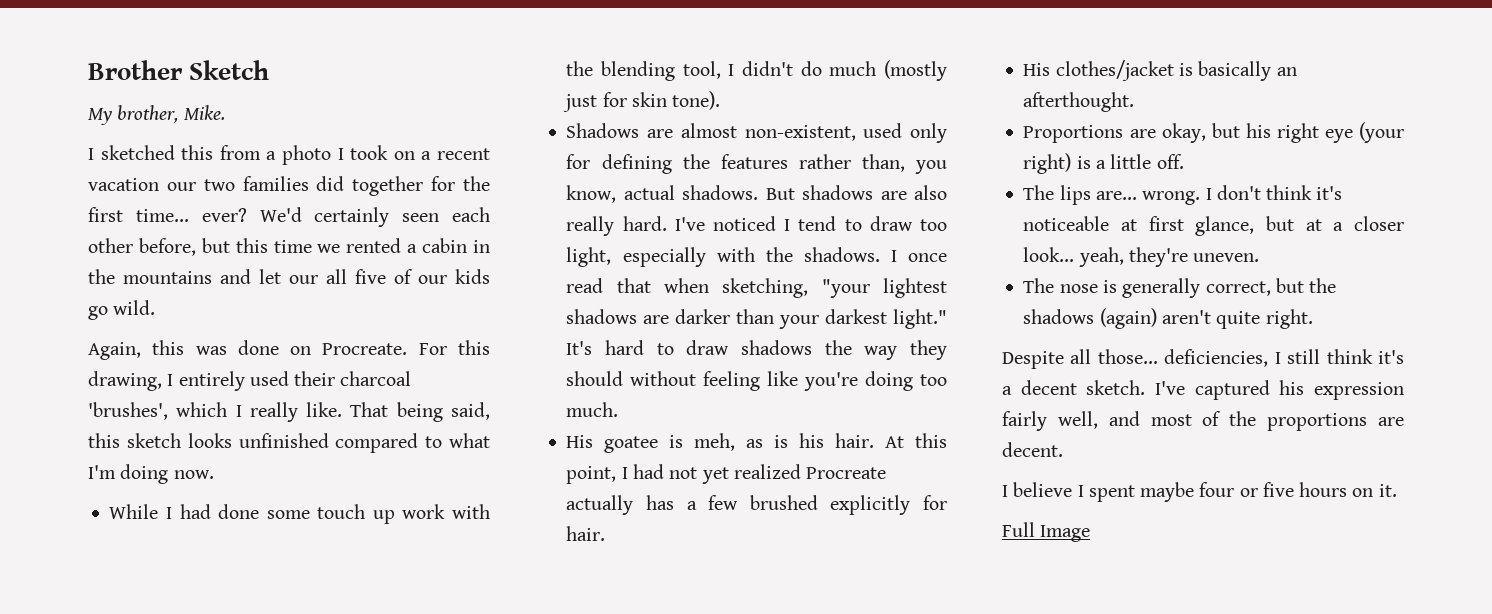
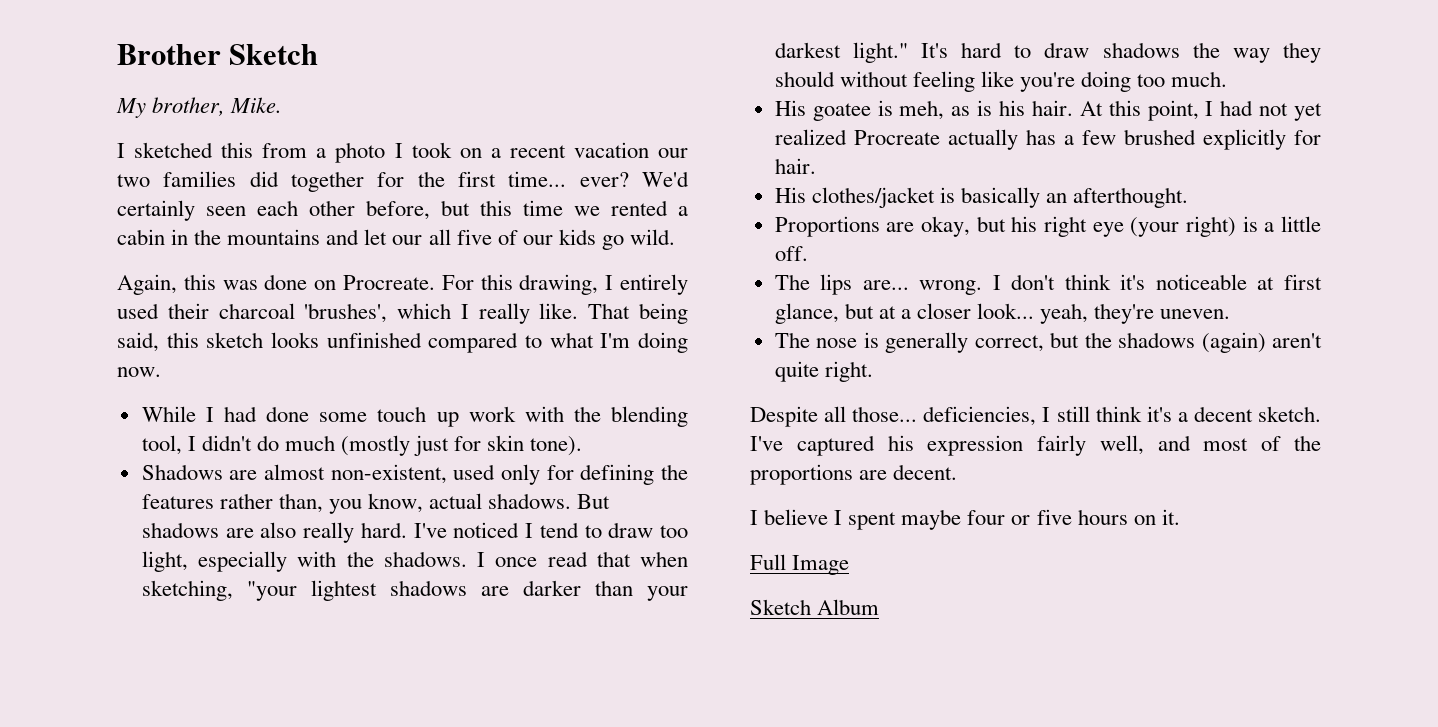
+ Sketch Album

